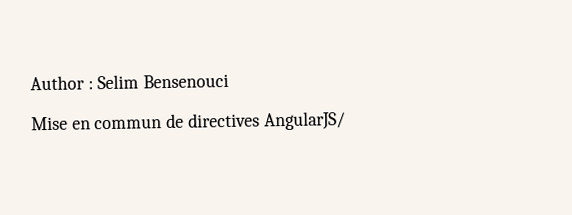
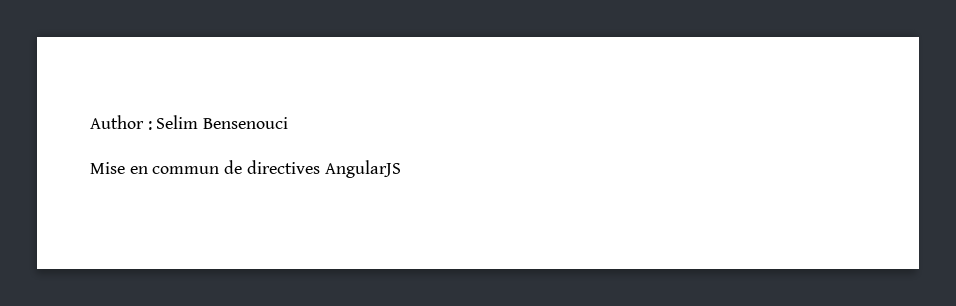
- Mise en commun de directives AngularJS/
+ Mise en commun de directives AngularJS

